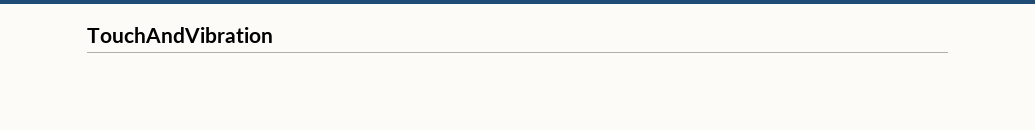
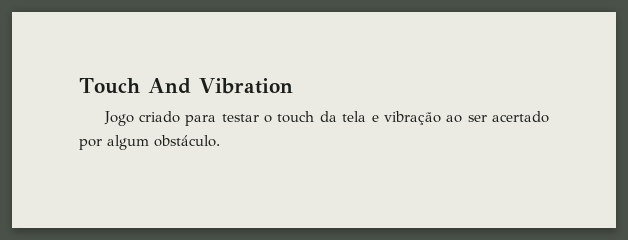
- TouchAndVibration
+ Touch And Vibration
+ Jogo criado para testar o touch da tela e vibração ao ser acertado por algum obstáculo.

